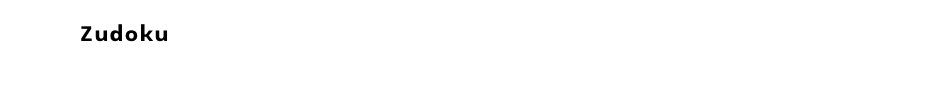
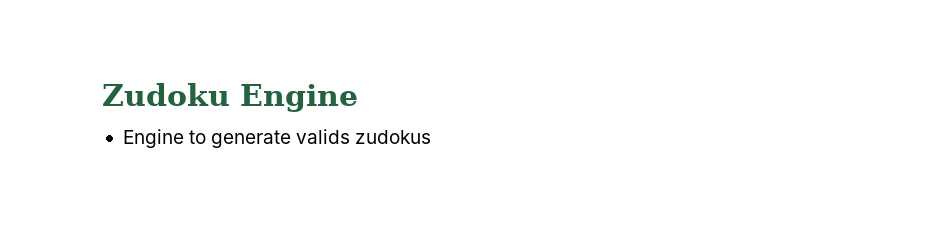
- Zudoku
+ Zudoku Engine
+ Engine to generate valids zudokus

